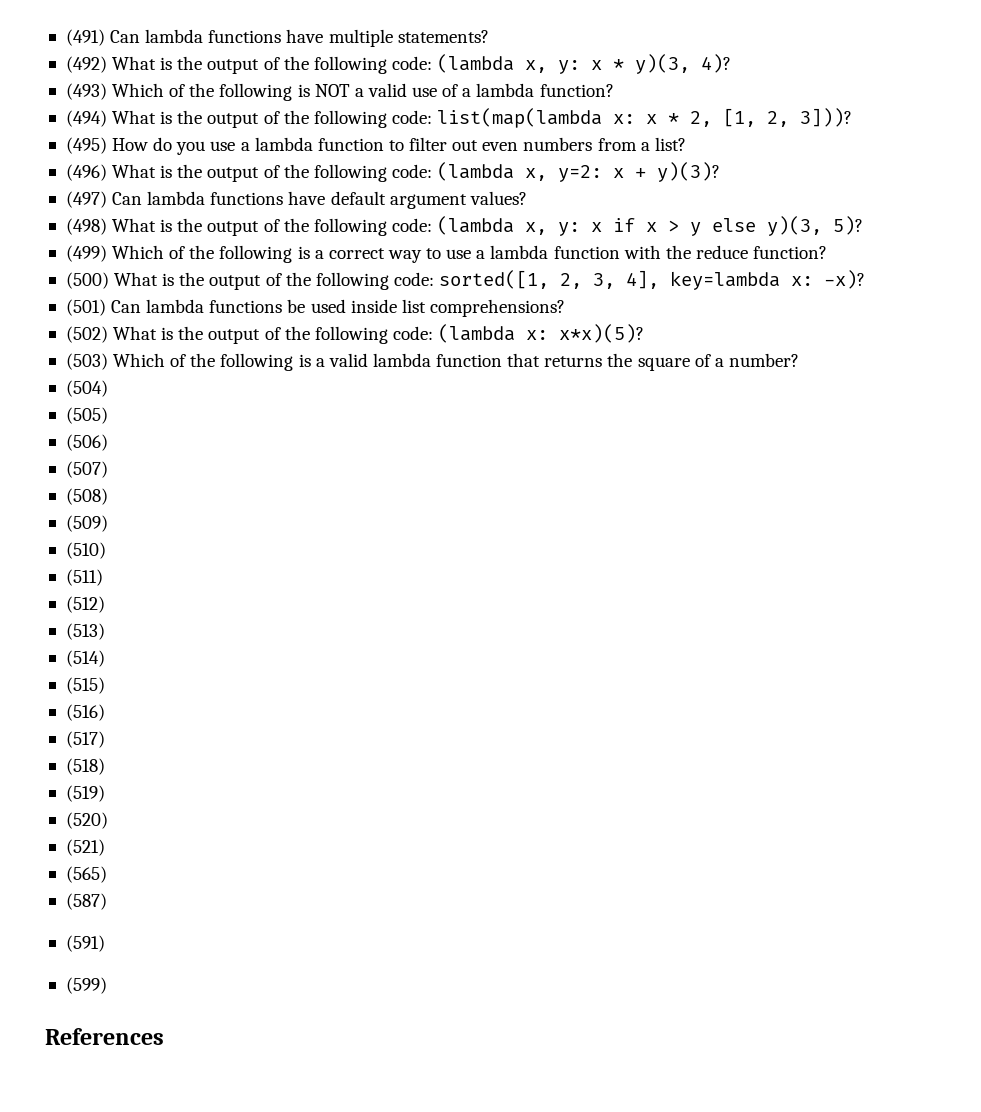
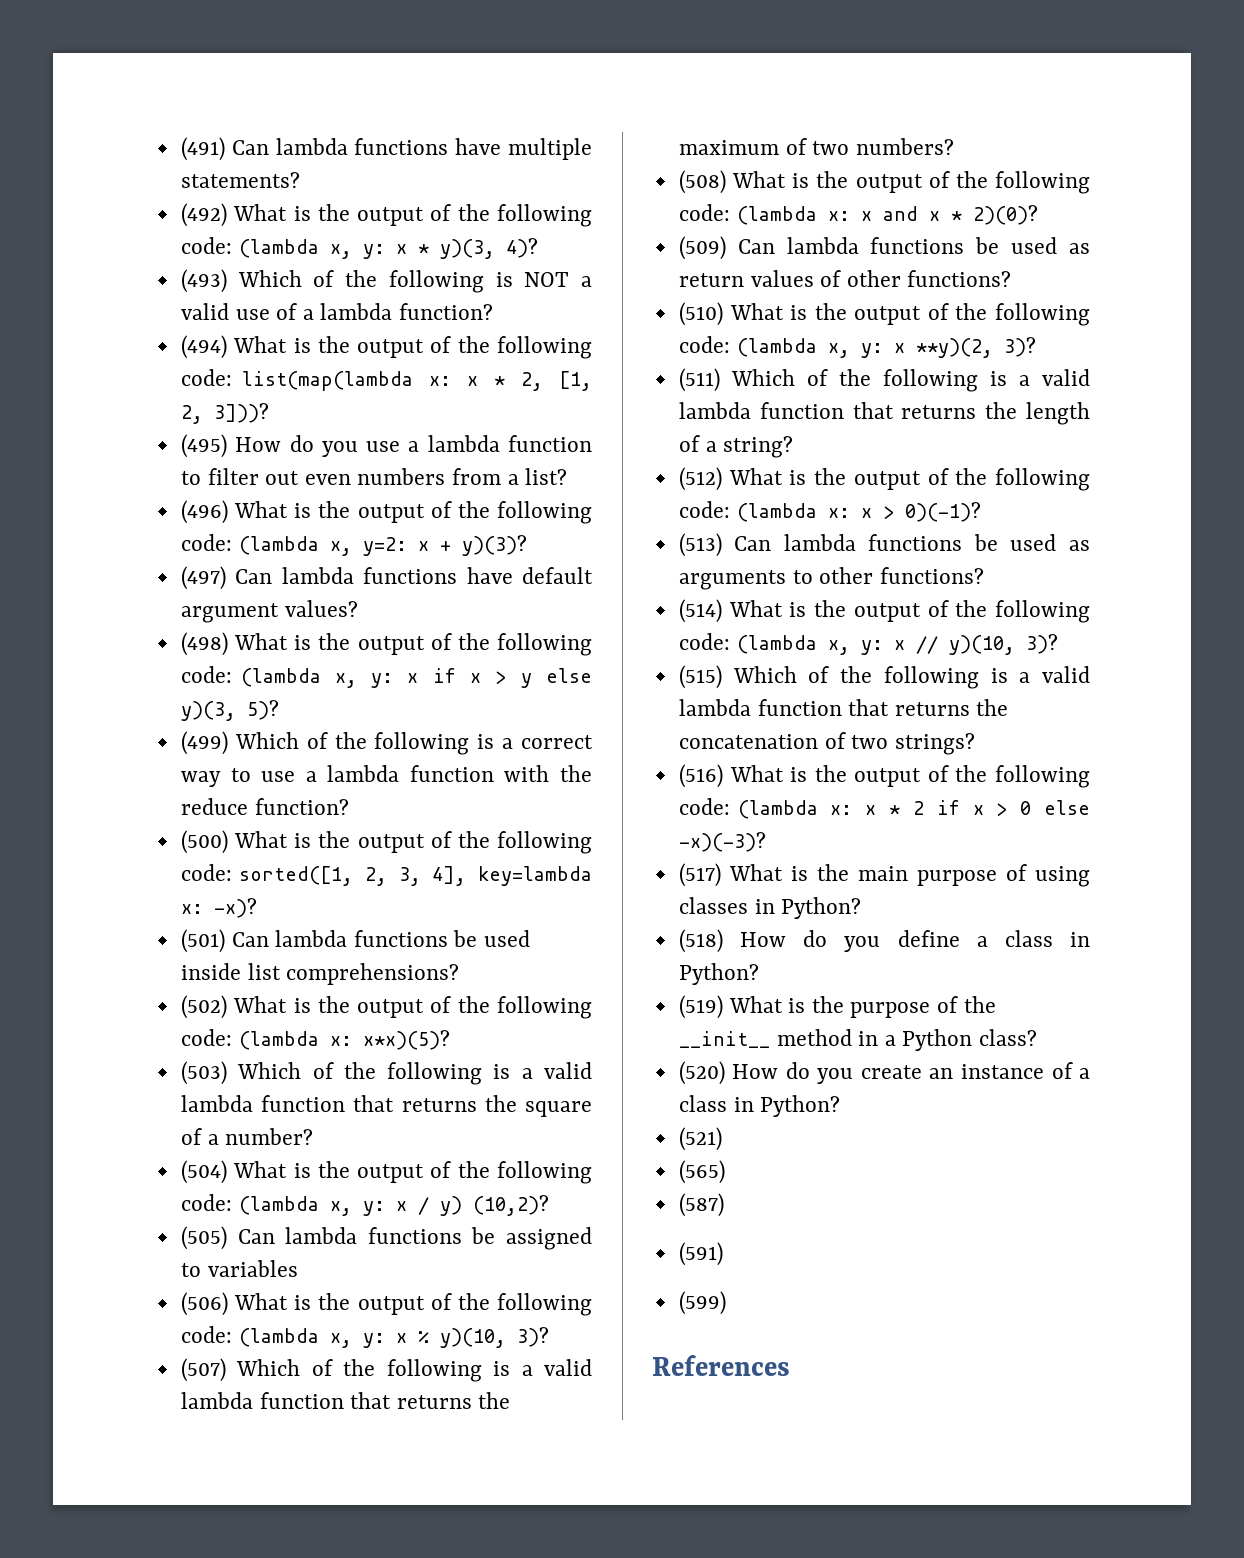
- (504)
- (505)
- (506)
- (507)
- (508)
- (509)
- (510)
- (511)
- (512)
- (513)
- (514)
- (515)
- (516)
- (517)
- (518)
- (519)
- (520)
+ (504) What is the output of the following code: (lambda x, y: x / y) (10,2)?
+ (505) Can lambda functions be assigned to variables
+ (506) What is the output of the following code: (lambda x, y: x % y)(10, 3)?
+ (507) Which of the following is a valid lambda function that returns the maximum of two numbers?
+ (508) What is the output of the following code: (lambda x: x and x * 2)(0)?
+ (509) Can lambda functions be used as return values of other functions?
+ (510) What is the output of the following code: (lambda x, y: x **y)(2, 3)?
+ (511) Which of the following is a valid lambda function that returns the length of a string?
+ (512) What is the output of the following code: (lambda x: x > 0)(-1)?
+ (513) Can lambda functions be used as arguments to other functions?
+ (514) What is the output of the following code: (lambda x, y: x // y)(10, 3)?
+ (515) Which of the following is a valid lambda function that returns the concatenation of two strings?
+ (516) What is the output of the following code: (lambda x: x * 2 if x > 0 else -x)(-3)?
+ (517) What is the main purpose of using classes in Python?
+ (518) How do you define a class in Python?
+ (519) What is the purpose of the __init__ method in a Python class?
+ (520) How do you create an instance of a class in Python?

